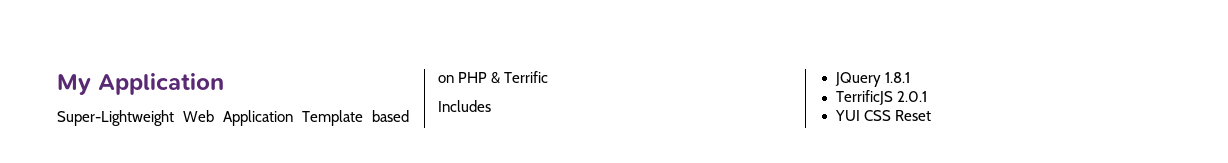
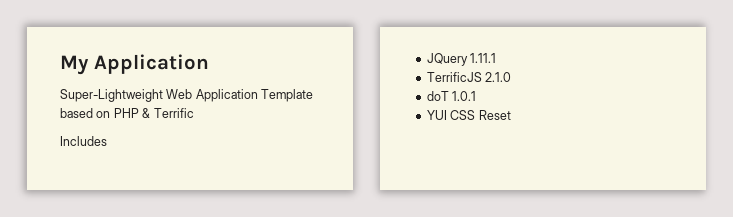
- JQuery 1.8.1
+ JQuery 1.11.1
- TerrificJS 2.0.1
+ TerrificJS 2.1.0
+ doT 1.0.1

